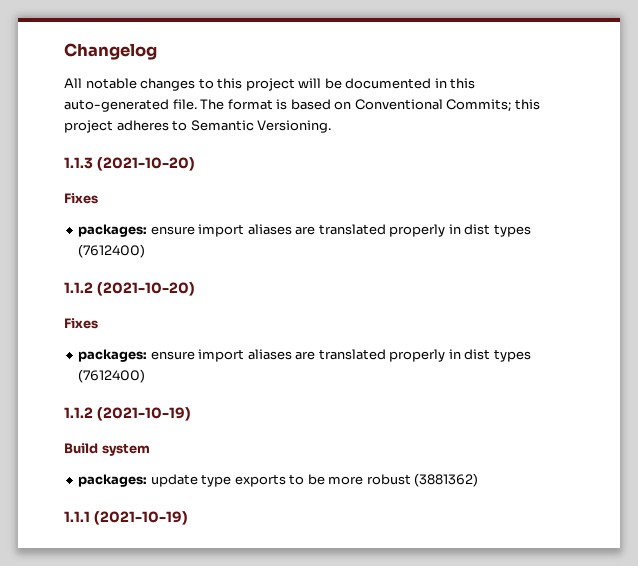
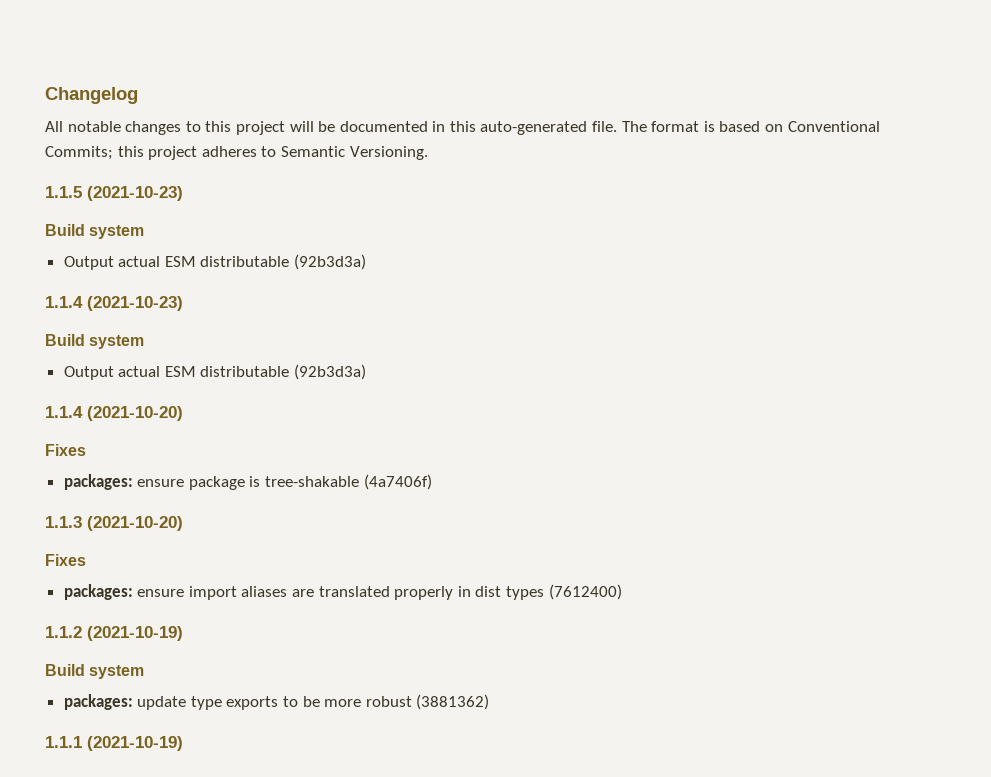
+ 1.1.5 (2021-10-23)
+ Build system
+ Output actual ESM distributable (92b3d3a)
+ 1.1.4 (2021-10-23)
+ Build system
+ Output actual ESM distributable (92b3d3a)
+ 1.1.4 (2021-10-20)
+ Fixes
+ packages: ensure package is tree-shakable (4a7406f)
  1.1.3 (2021-10-20)
- Fixes
- packages: ensure import aliases are translated properly in dist types (7612400)
- 1.1.2 (2021-10-20)

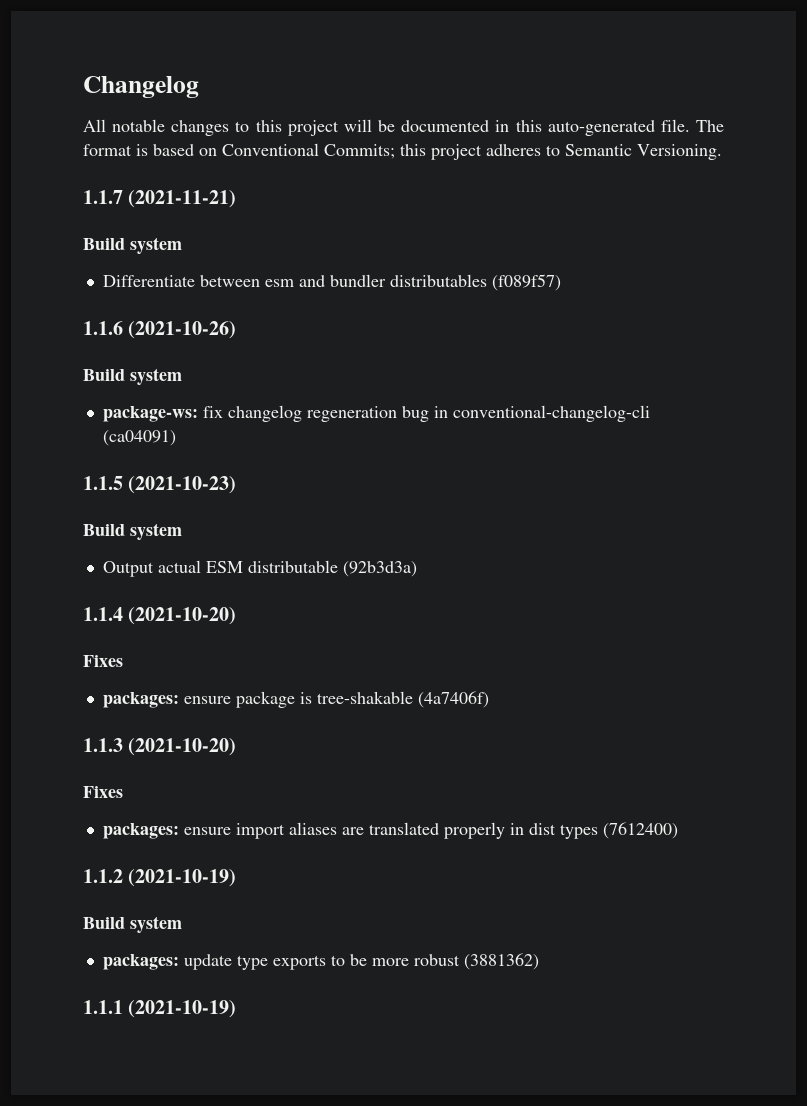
+ 1.1.7 (2021-11-21)
+ Build system
+ Differentiate between esm and bundler distributables (f089f57)
+ 1.1.6 (2021-10-26)
+ Build system
+ package-ws: fix changelog regeneration bug in conventional-changelog-cli (ca04091)
  1.1.5 (2021-10-23)
- Build system
- Output actual ESM distributable (92b3d3a)
- 1.1.4 (2021-10-23)

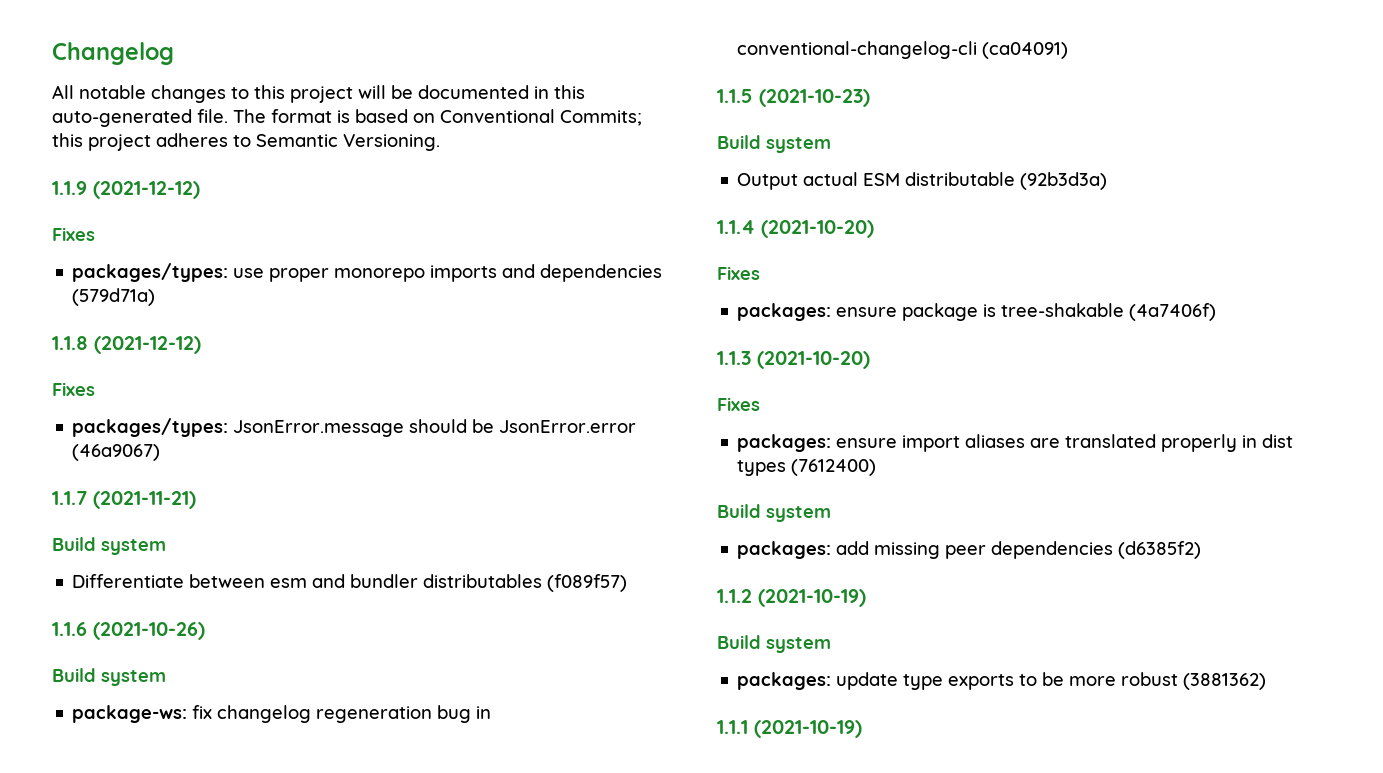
+ 1.1.9 (2021-12-12)
+ Fixes
+ packages/types: use proper monorepo imports and dependencies (579d71a)
+ 1.1.8 (2021-12-12)
+ Fixes
+ packages/types: JsonError.message should be JsonError.error (46a9067)
  packages: ensure import aliases are translated properly in dist types (7612400)
+ Build system
+ packages: add missing peer dependencies (d6385f2)

